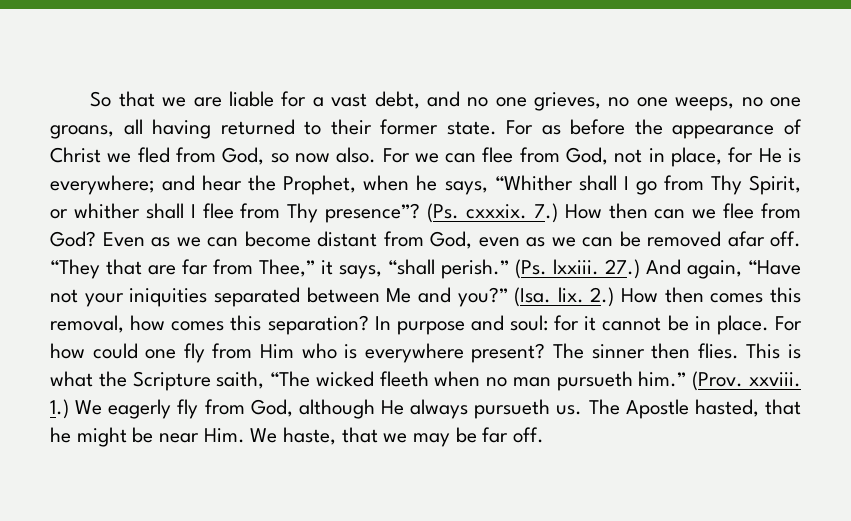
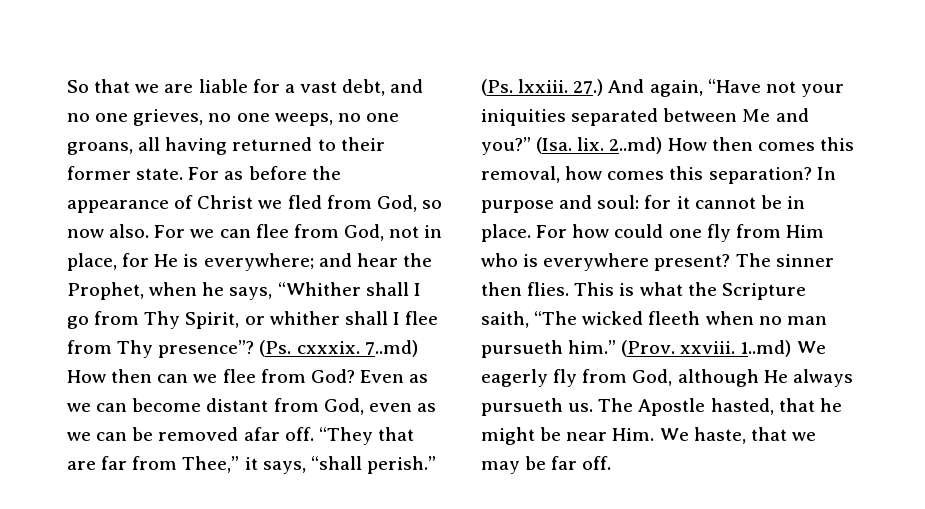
- 7.) How then can we flee from God?
+ 7..md) How then can we flee from God?
- 2.) How then comes this removal, how comes this separation?
+ 2..md) How then comes this removal, how comes this separation?
- 1.) We eagerly fly from God, although He always pursueth us.
+ 1..md) We eagerly fly from God, although He always pursueth us.

